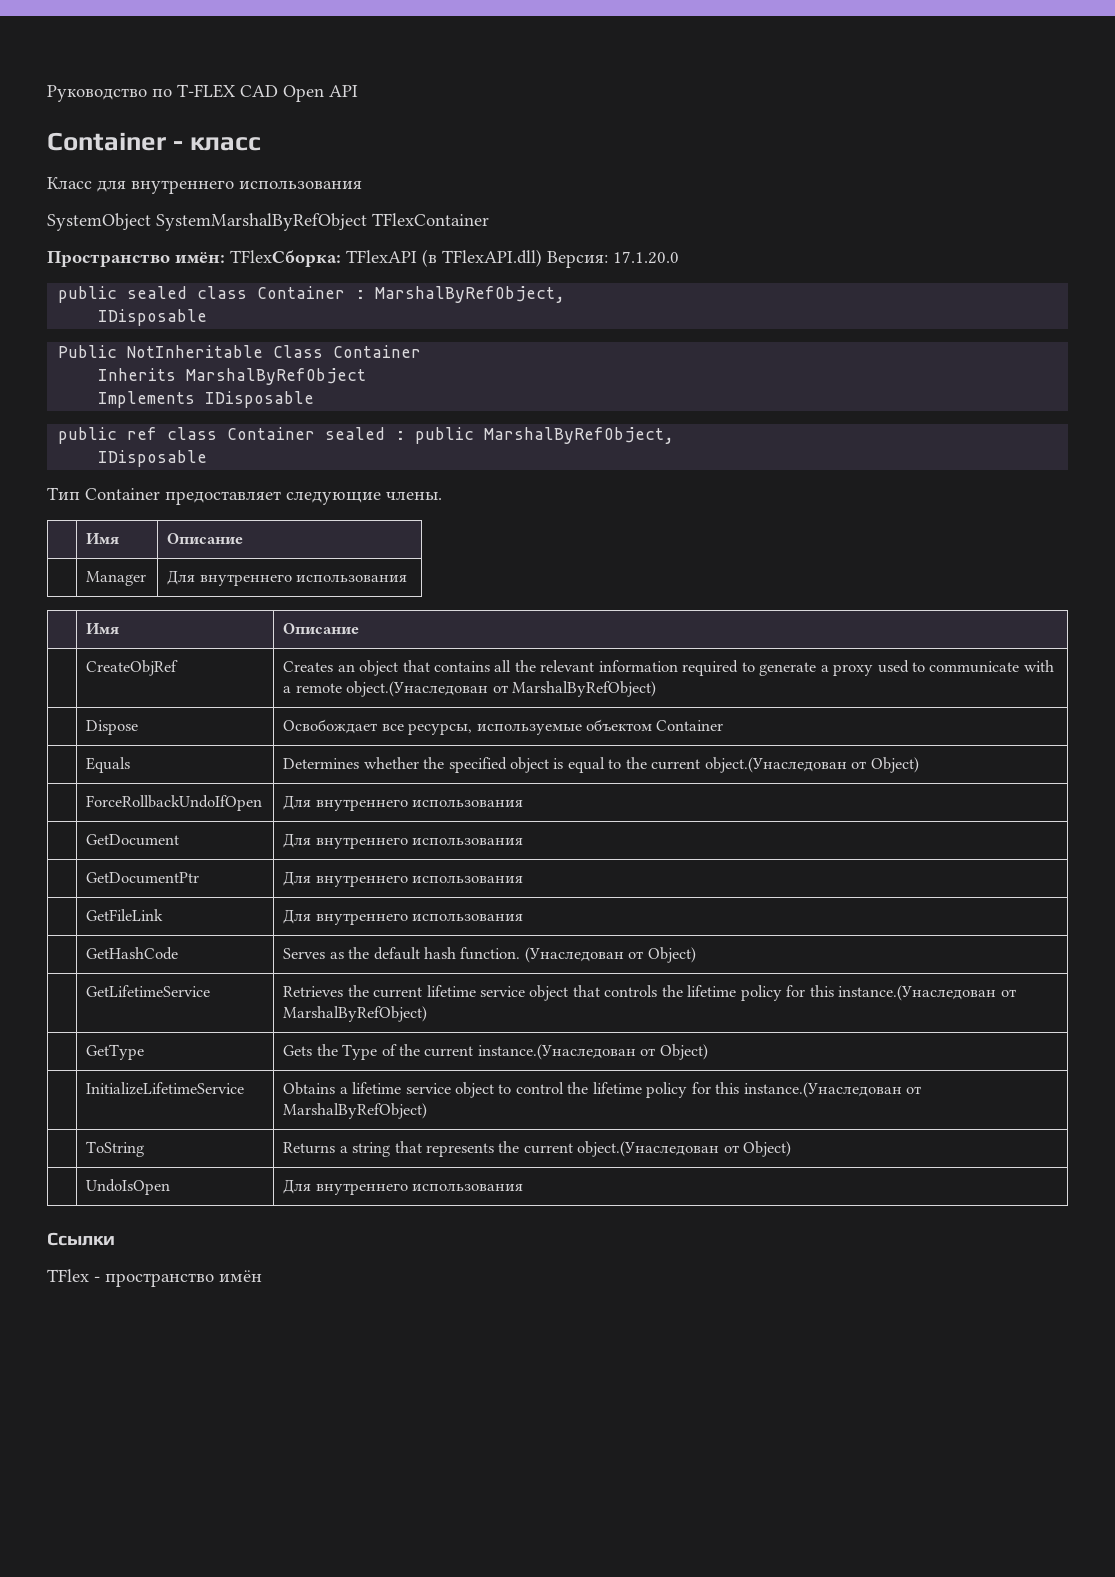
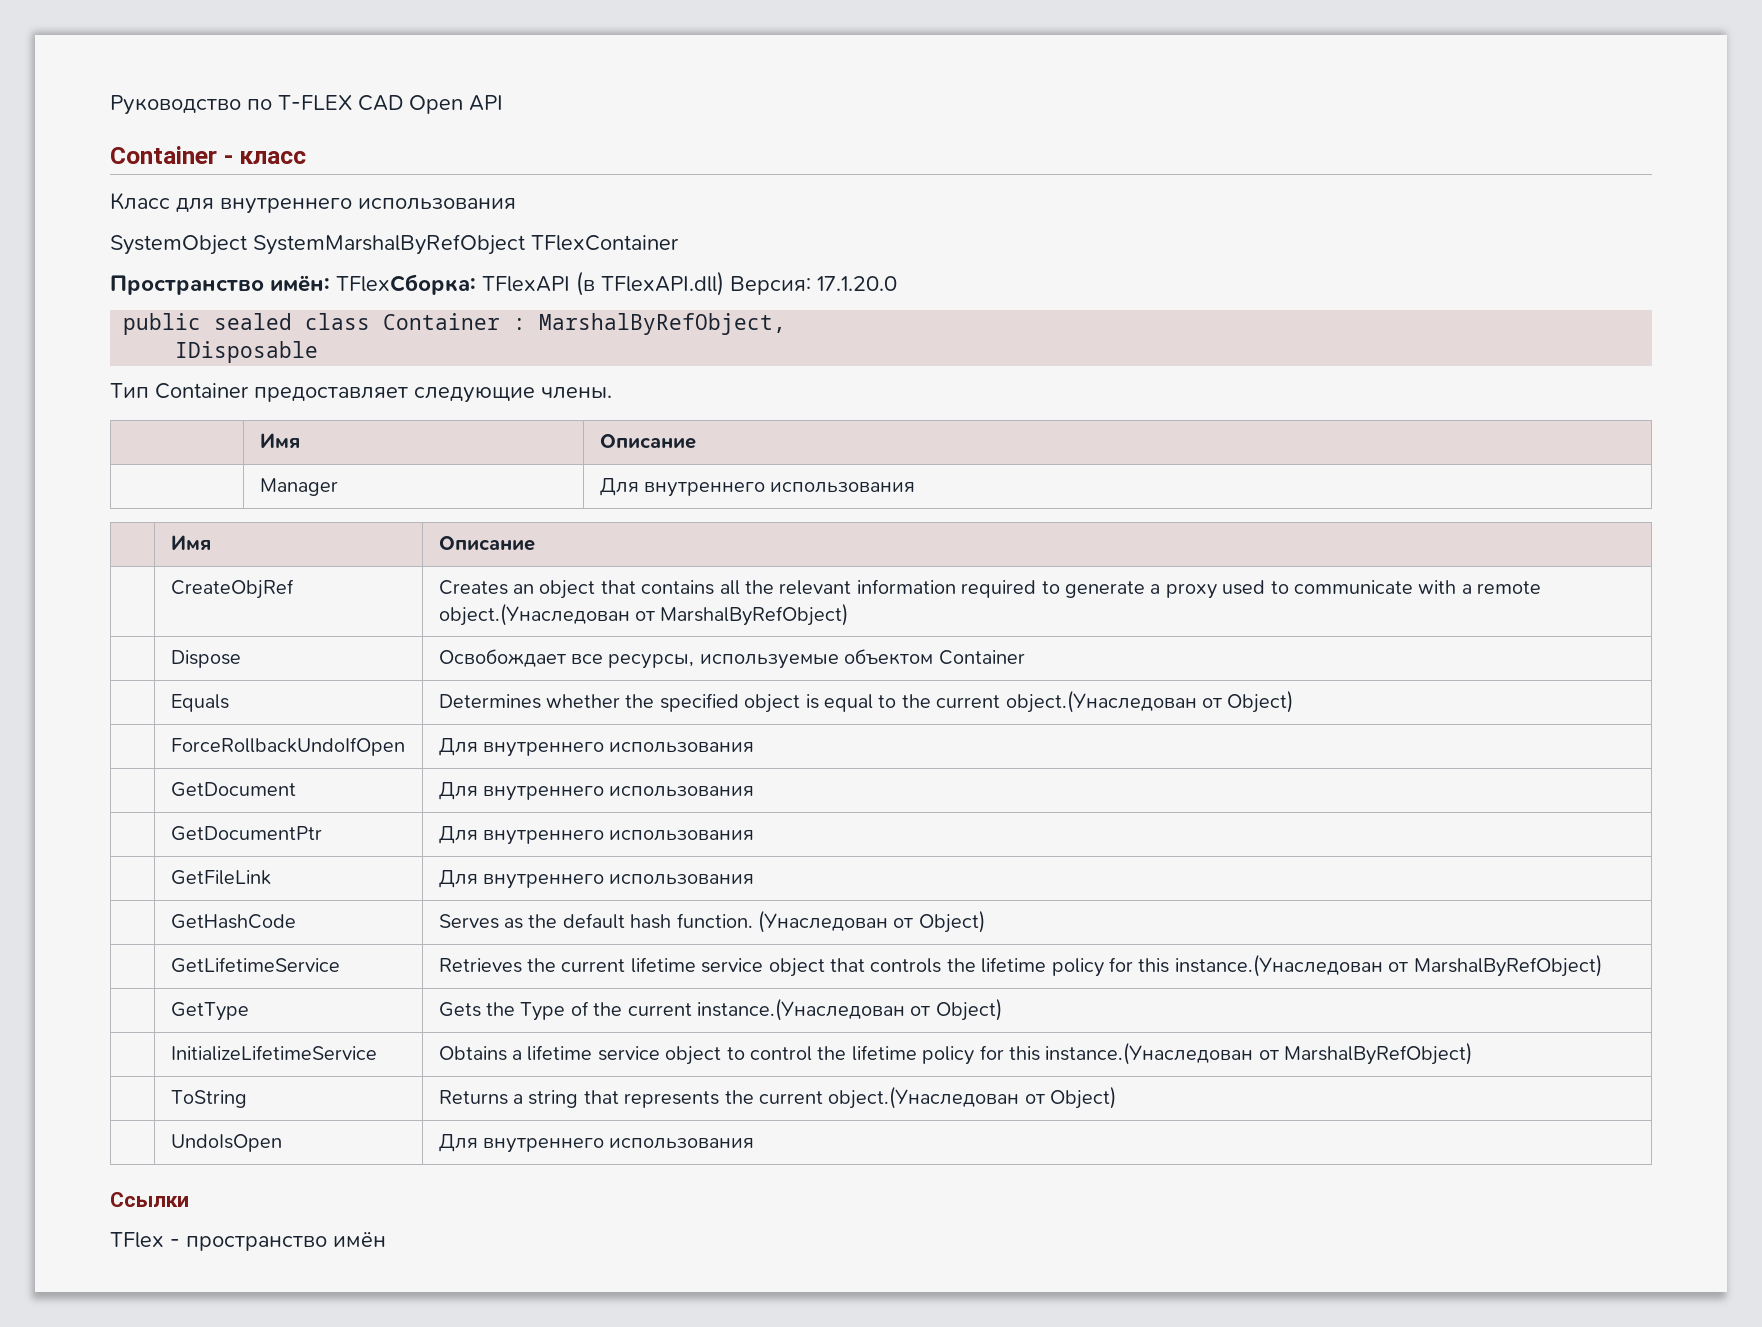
- Public NotInheritable Class Container
- Inherits MarshalByRefObject
- Implements IDisposable
- public ref class Container sealed : public MarshalByRefObject,
- IDisposable

